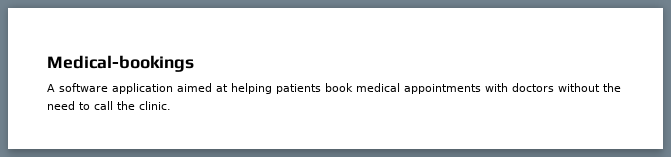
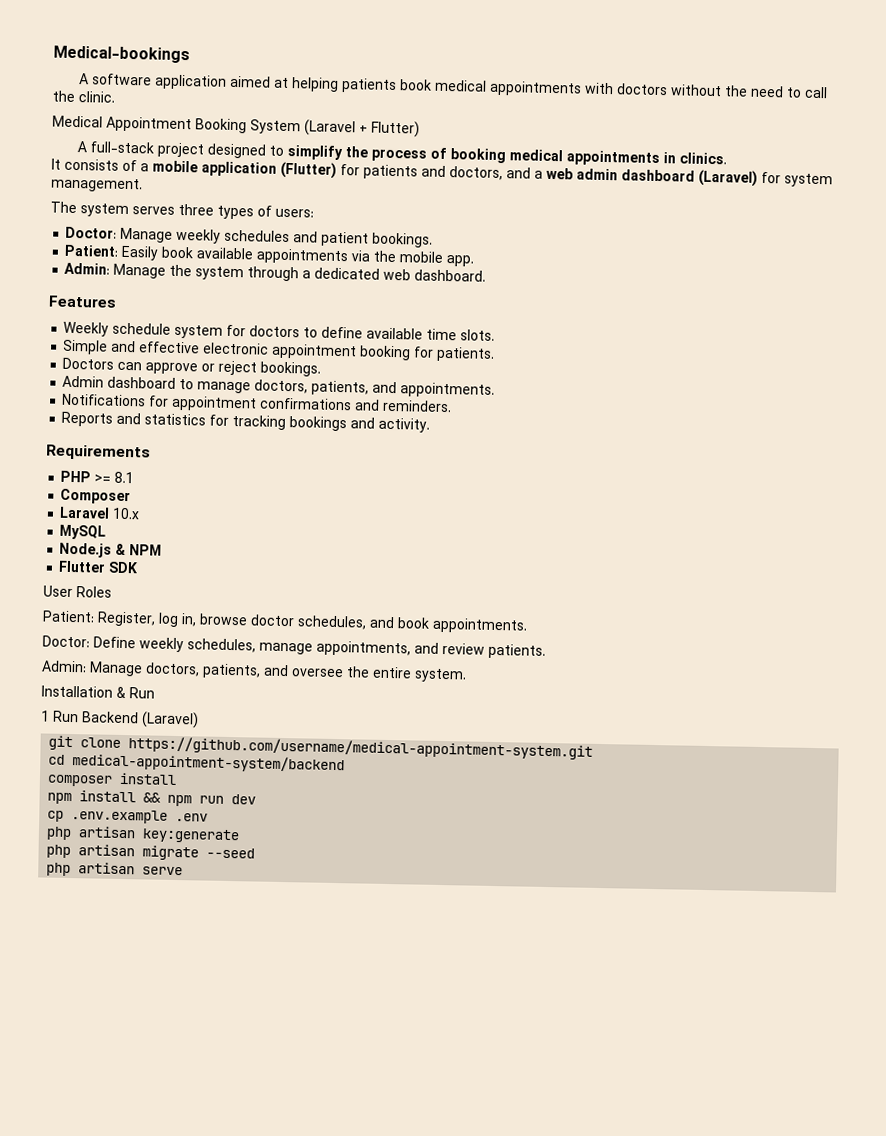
+ Medical Appointment Booking System (Laravel + Flutter)
+ A full-stack project designed to simplify the process of booking medical appointments in clinics.
+ It consists of a mobile application (Flutter) for patients and doctors, and a web admin dashboard (Laravel) for system management.
+ The system serves three types of users:
+ Doctor: Manage weekly schedules and patient bookings.
+ Patient: Easily book available appointments via the mobile app.
+ Admin: Manage the system through a dedicated web dashboard.
+ Features
+ Weekly schedule system for doctors to define available time slots.
+ Simple and effective electronic appointment booking for patients.
+ Doctors can approve or reject bookings.
+ Admin dashboard to manage doctors, patients, and appointments.
+ Notifications for appointment confirmations and reminders.
+ Reports and statistics for tracking bookings and activity.
+ Requirements
+ PHP >= 8.1
+ Composer
+ Laravel 10.x
+ MySQL
+ Node.js & NPM
+ Flutter SDK
+ User Roles
+ Patient: Register, log in, browse doctor schedules, and book appointments.
+ Doctor: Define weekly schedules, manage appointments, and review patients.
+ Admin: Manage doctors, patients, and oversee the entire system.
+ Installation & Run
+ 1 Run Backend (Laravel)
+ git clone https://github.com/username/medical-appointment-system.git
+ cd medical-appointment-system/backend
+ composer install
+ npm install && npm run dev
+ cp .env.example .env
+ php artisan key:generate
+ php artisan migrate --seed
+ php artisan serve

